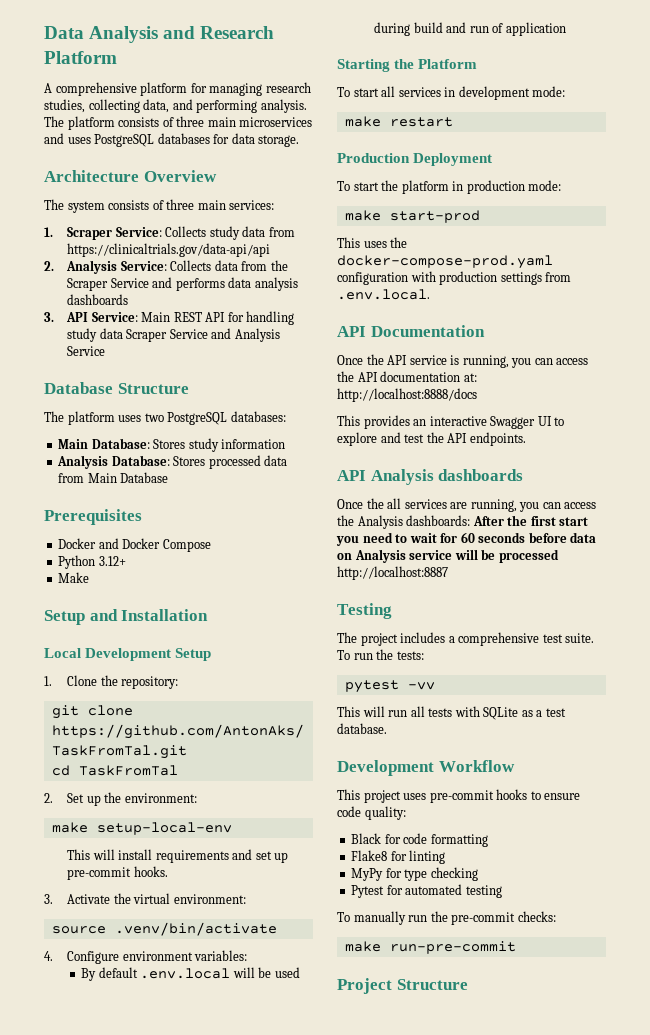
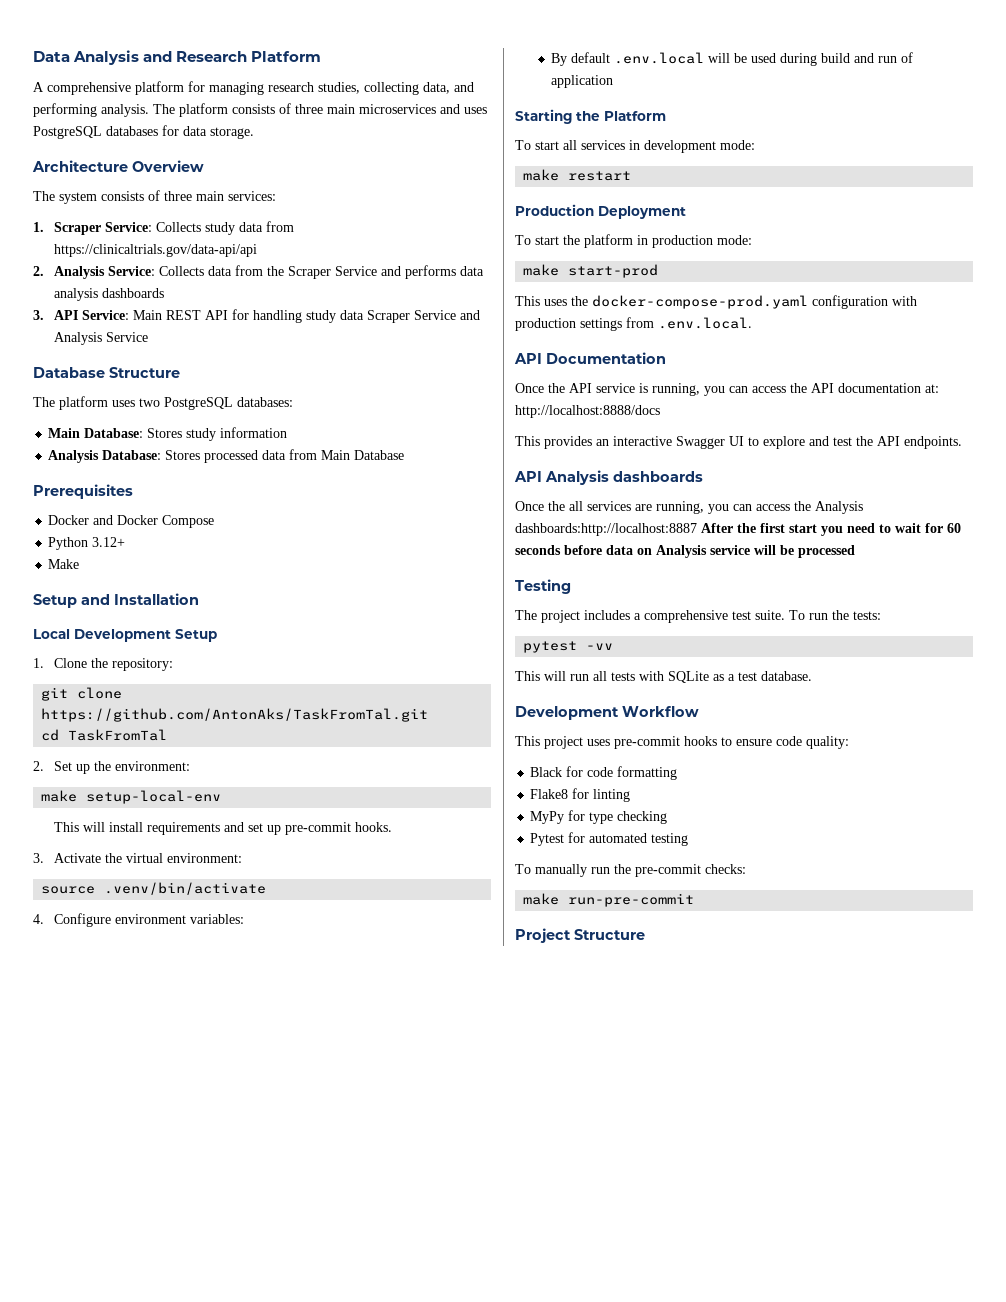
- Once the all services are running, you can access the Analysis dashboards: After the first start you need to wait for 60 seconds before data on Analysis service will be processed http://localhost:8887
+ Once the all services are running, you can access the Analysis dashboards:http://localhost:8887 After the first start you need to wait for 60 seconds before data on Analysis service will be processed

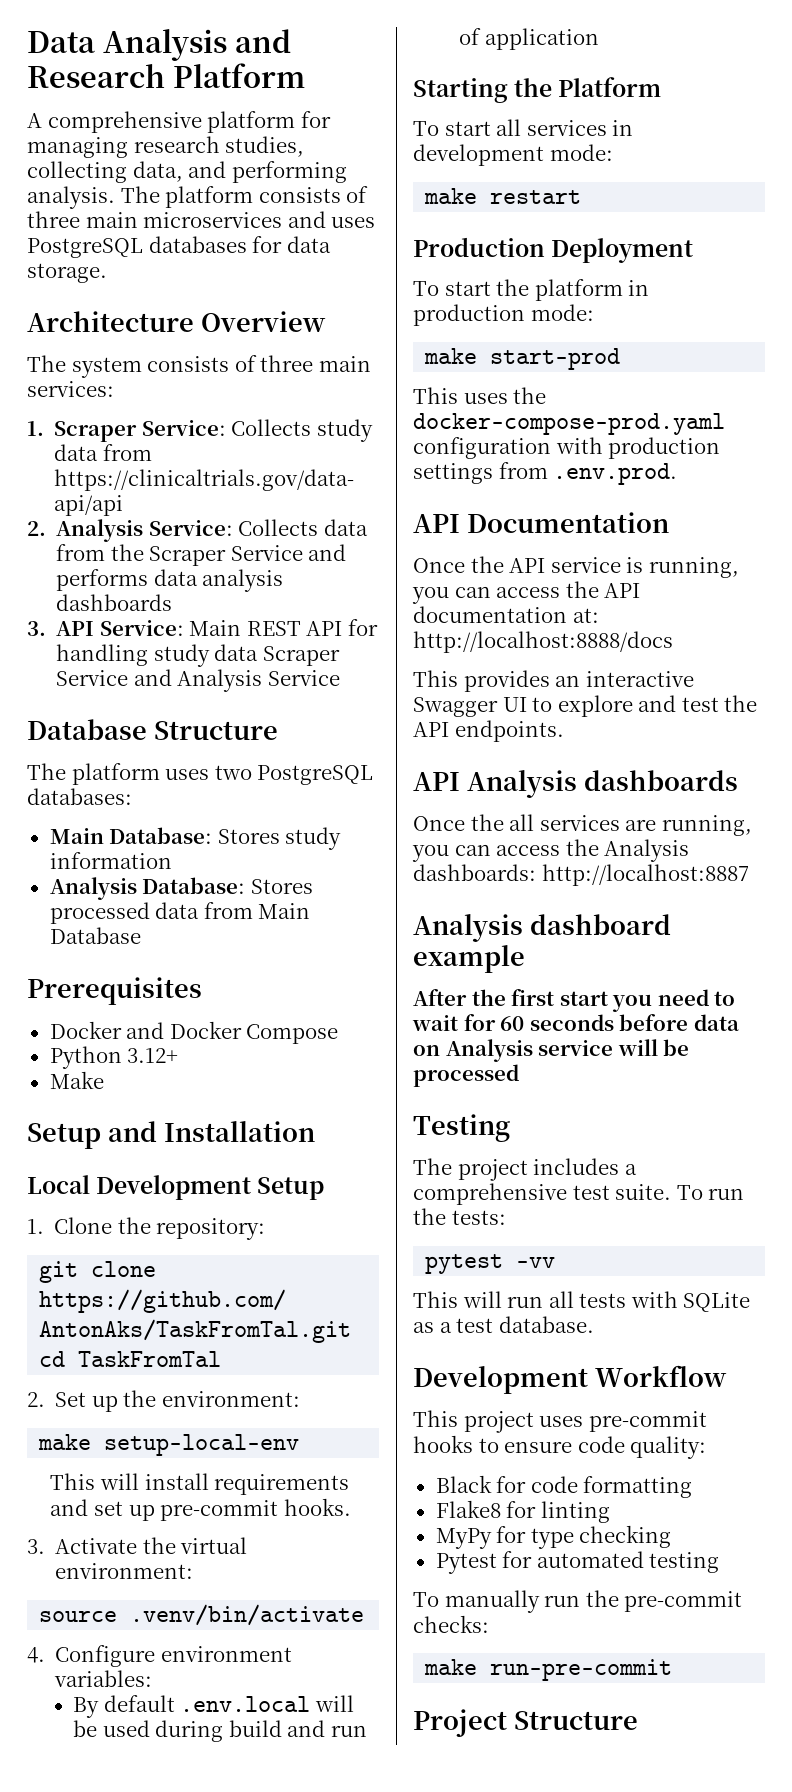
- This uses the docker-compose-prod.yaml configuration with production settings from .env.local.
+ This uses the docker-compose-prod.yaml configuration with production settings from .env.prod.
- Once the all services are running, you can access the Analysis dashboards:http://localhost:8887 After the first start you need to wait for 60 seconds before data on Analysis service will be processed
+ Once the all services are running, you can access the Analysis dashboards: http://localhost:8887
+ Analysis dashboard example
+ After the first start you need to wait for 60 seconds before data on Analysis service will be processed

